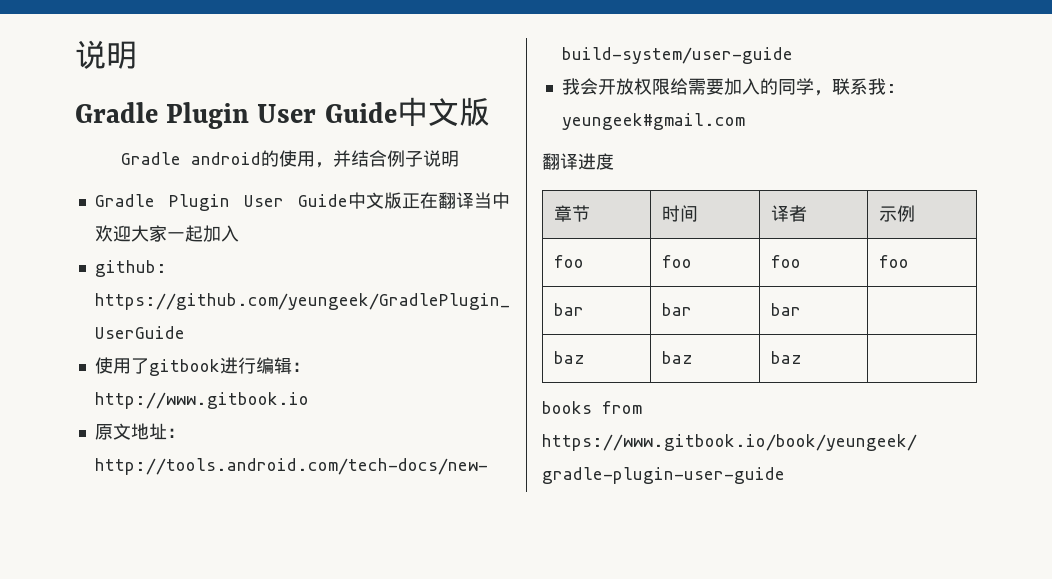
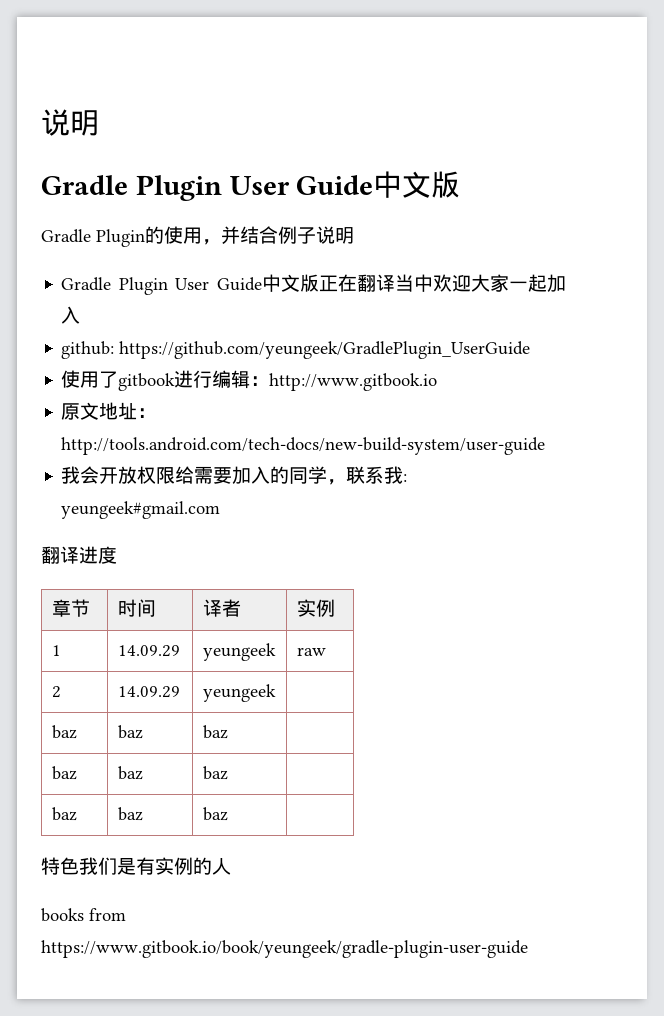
- Gradle android的使用，并结合例子说明
+ Gradle Plugin的使用，并结合例子说明
- 章节 | 时间 | 译者 | 示例
+ 章节 | 时间 | 译者 | 实例
- foo | foo | foo | foo
- bar | bar | bar |
+ 1 | 14.09.29 | yeungeek | raw
+ 2 | 14.09.29 | yeungeek |
  baz | baz | baz |
+ baz | baz | baz |
+ baz | baz | baz |
+ 特色我们是有实例的人

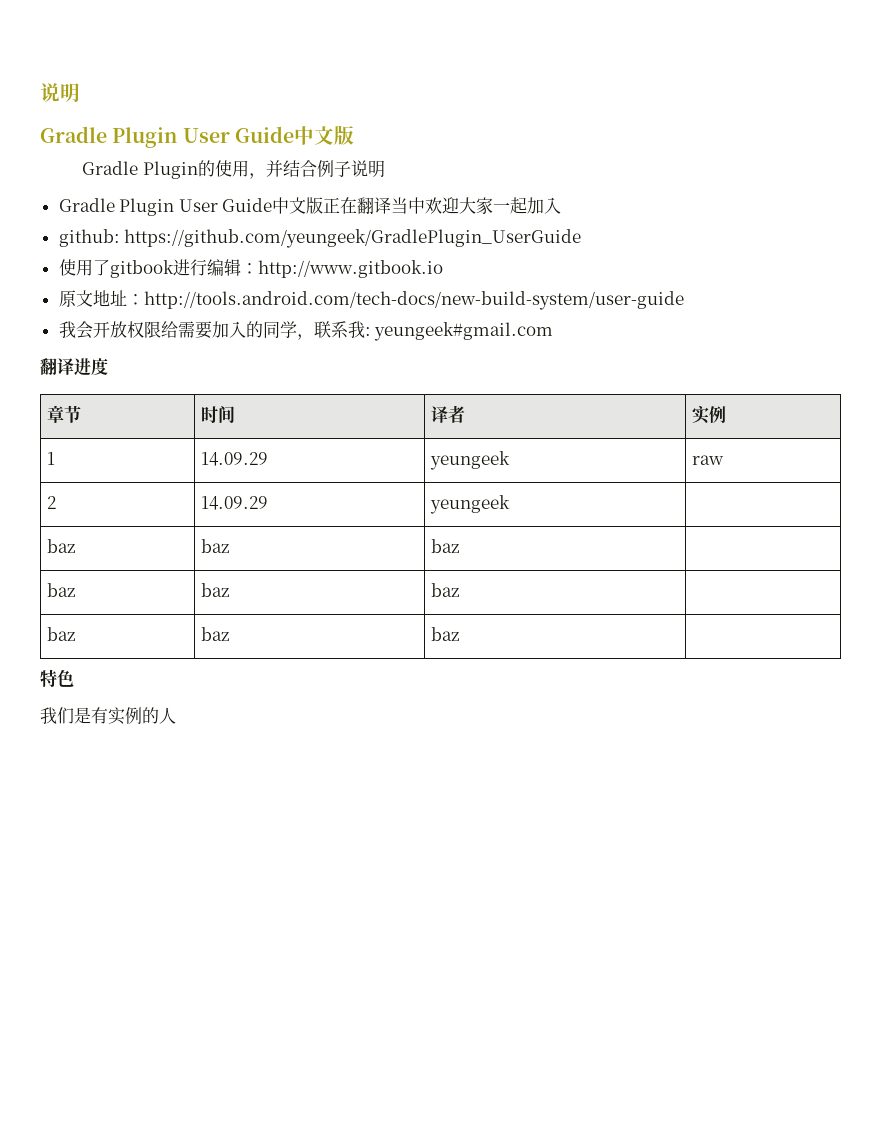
- 特色我们是有实例的人
+ 特色
+ 我们是有实例的人
- books from https://www.gitbook.io/book/yeungeek/gradle-plugin-user-guide

